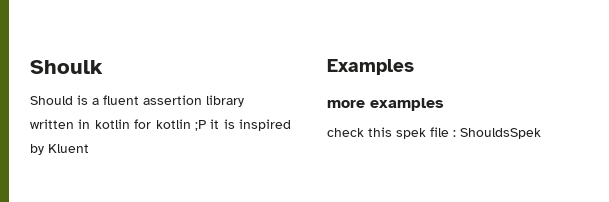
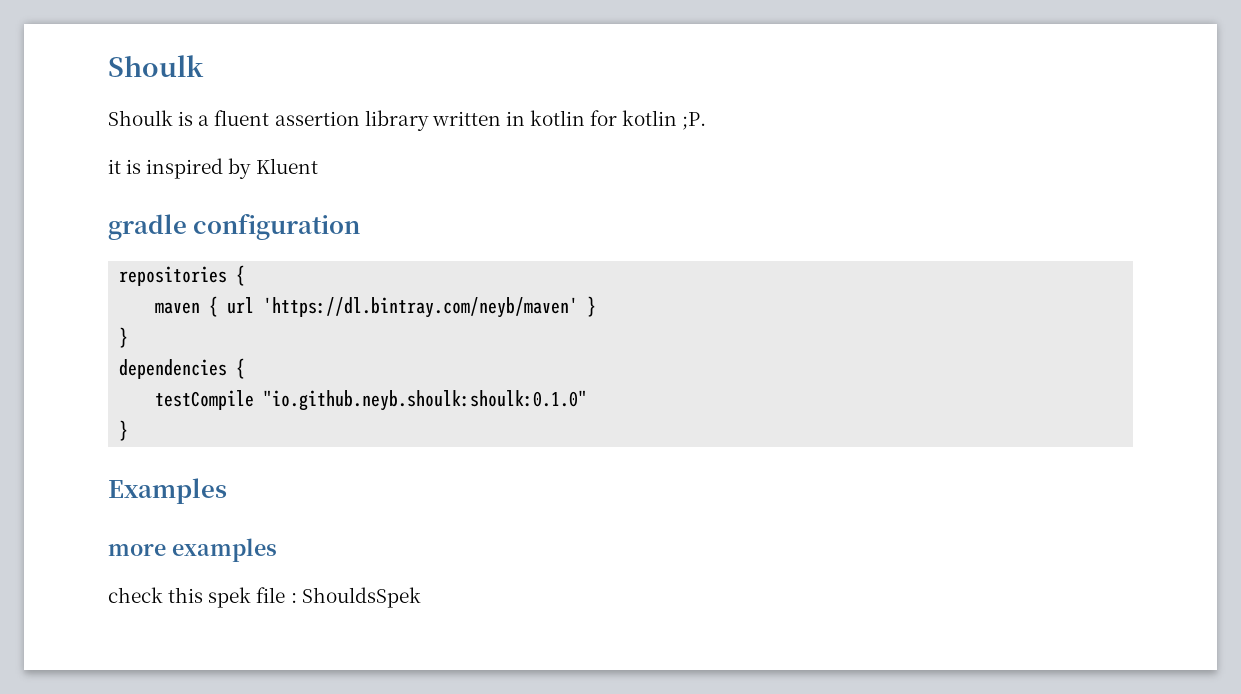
- Should is a fluent assertion library written in kotlin for kotlin ;P it is inspired by Kluent
+ Shoulk is a fluent assertion library written in kotlin for kotlin ;P.
+ it is inspired by Kluent
+ gradle configuration
+ repositories {
+ maven { url 'https://dl.bintray.com/neyb/maven' }
+ }
+ dependencies {
+ testCompile "io.github.neyb.shoulk:shoulk:0.1.0"
+ }

